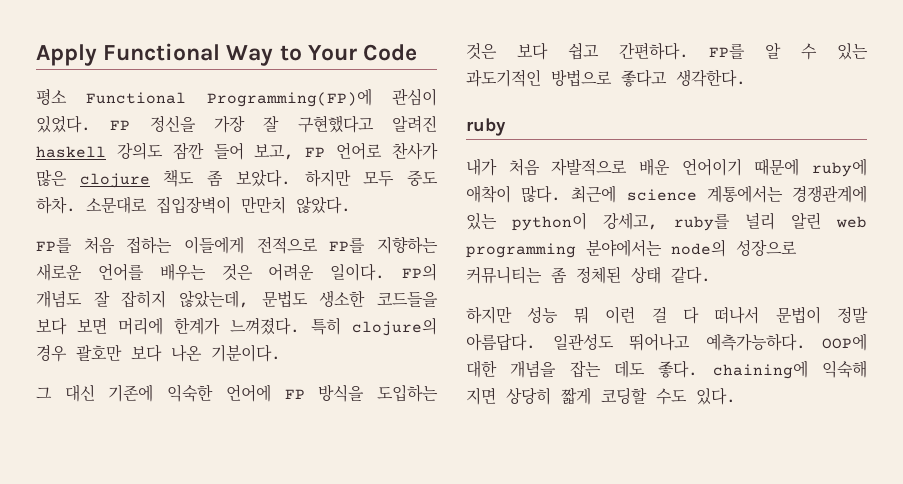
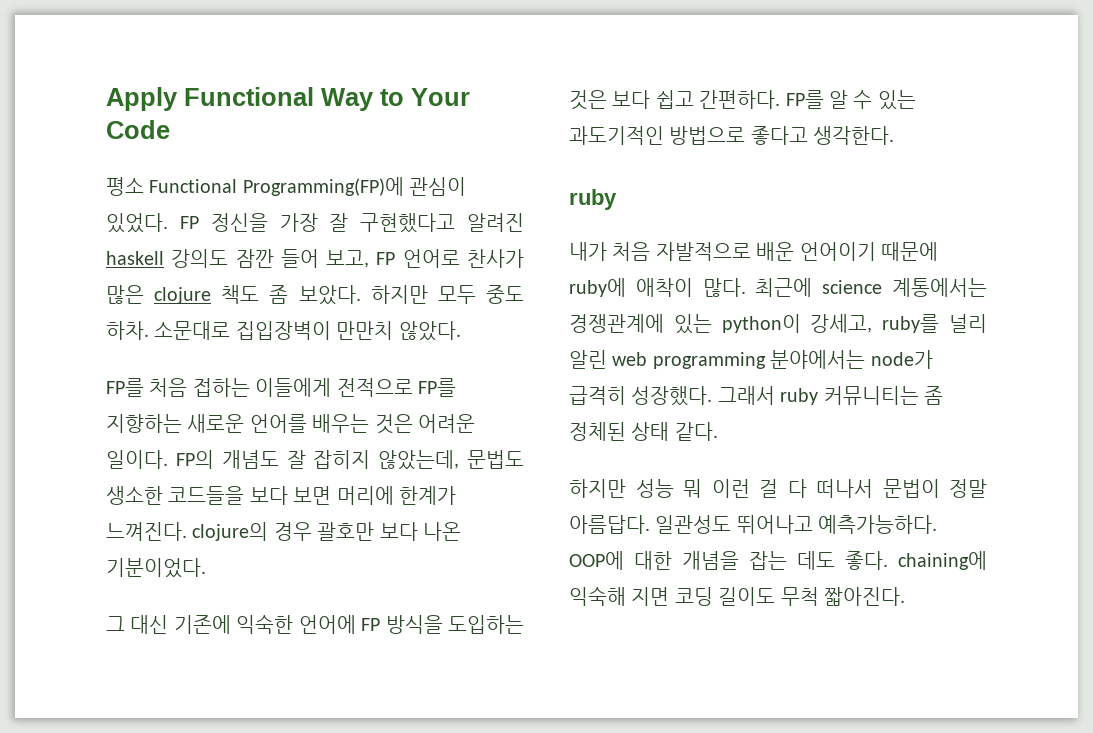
- FP의 개념도 잘 잡히지 않았는데, 문법도 생소한 코드들을 보다 보면 머리에 한계가 느껴졌다. 특히 clojure의 경우 괄호만 보다 나온 기분이다.
+ FP의 개념도 잘 잡히지 않았는데, 문법도 생소한 코드들을 보다 보면 머리에 한계가 느껴진다. clojure의 경우 괄호만 보다 나온 기분이었다.
- 최근에 science 계통에서는 경쟁관계에 있는 python이 강세고, ruby를 널리 알린 web programming 분야에서는 node의 성장으로 커뮤니티는 좀 정체된 상태 같다.
+ 최근에 science 계통에서는 경쟁관계에 있는 python이 강세고, ruby를 널리 알린 web programming 분야에서는 node가 급격히 성장했다. 그래서 ruby 커뮤니티는 좀 정체된 상태 같다.
- OOP에 대한 개념을 잡는 데도 좋다. chaining에 익숙해 지면 상당히 짧게 코딩할 수도 있다.
+ OOP에 대한 개념을 잡는 데도 좋다. chaining에 익숙해 지면 코딩 길이도 무척 짧아진다.

